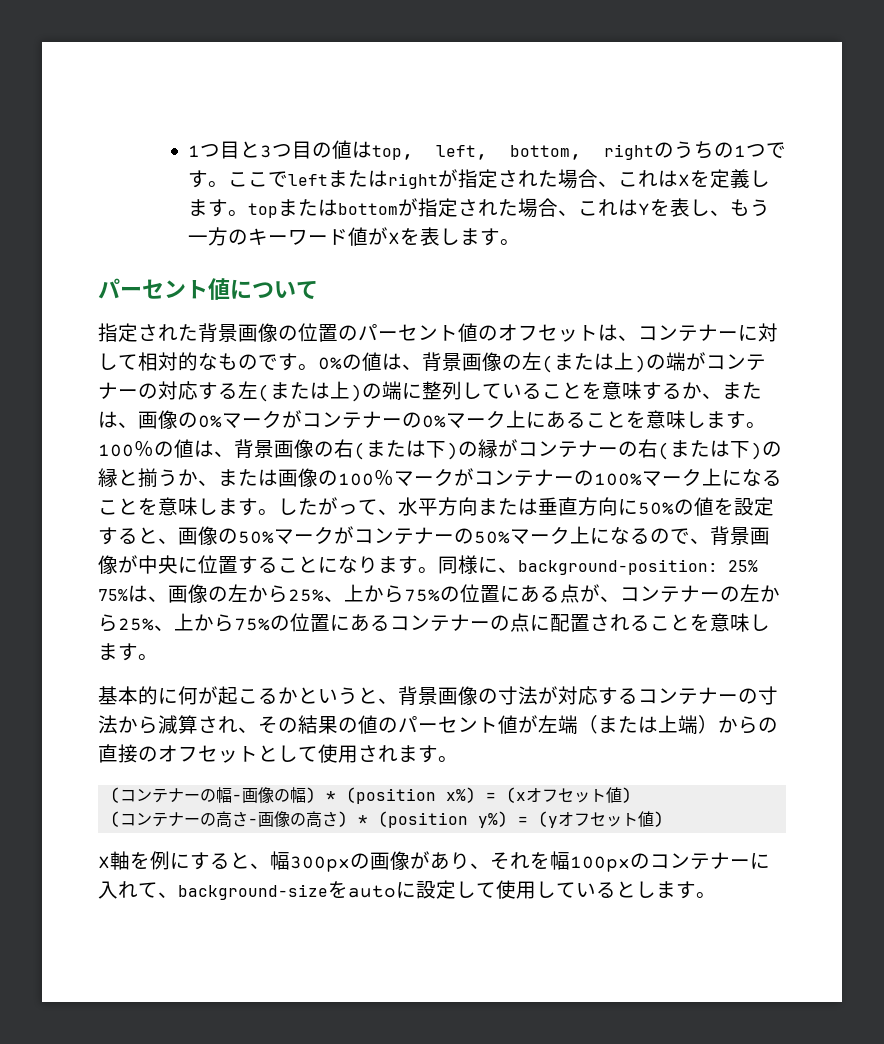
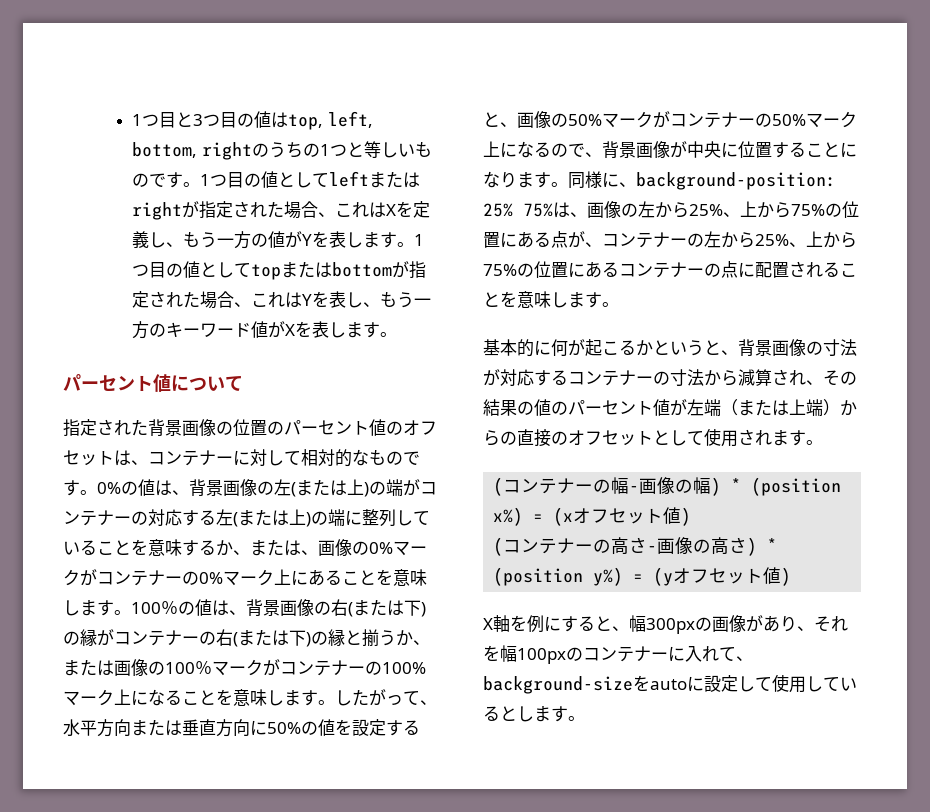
- 1つ目と3つ目の値はtop, left, bottom, rightのうちの1つです。ここでleftまたはrightが指定された場合、これはXを定義します。topまたはbottomが指定された場合、これはYを表し、もう一方のキーワード値がXを表します。
+ 1つ目と3つ目の値はtop, left, bottom, rightのうちの1つと等しいものです。1つ目の値としてleftまたはrightが指定された場合、これはXを定義し、もう一方の値がYを表します。1つ目の値としてtopまたはbottomが指定された場合、これはYを表し、もう一方のキーワード値がXを表します。

